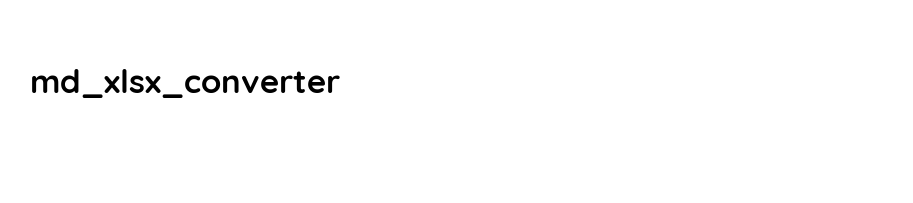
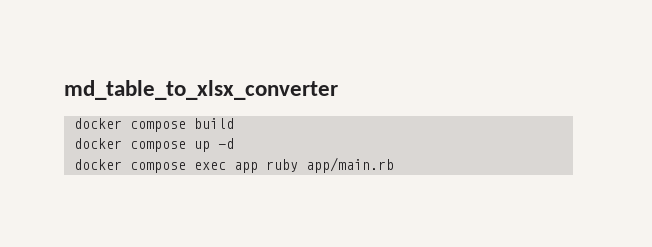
- md_xlsx_converter
+ md_table_to_xlsx_converter
+ docker compose build
+ docker compose up -d
+ docker compose exec app ruby app/main.rb

